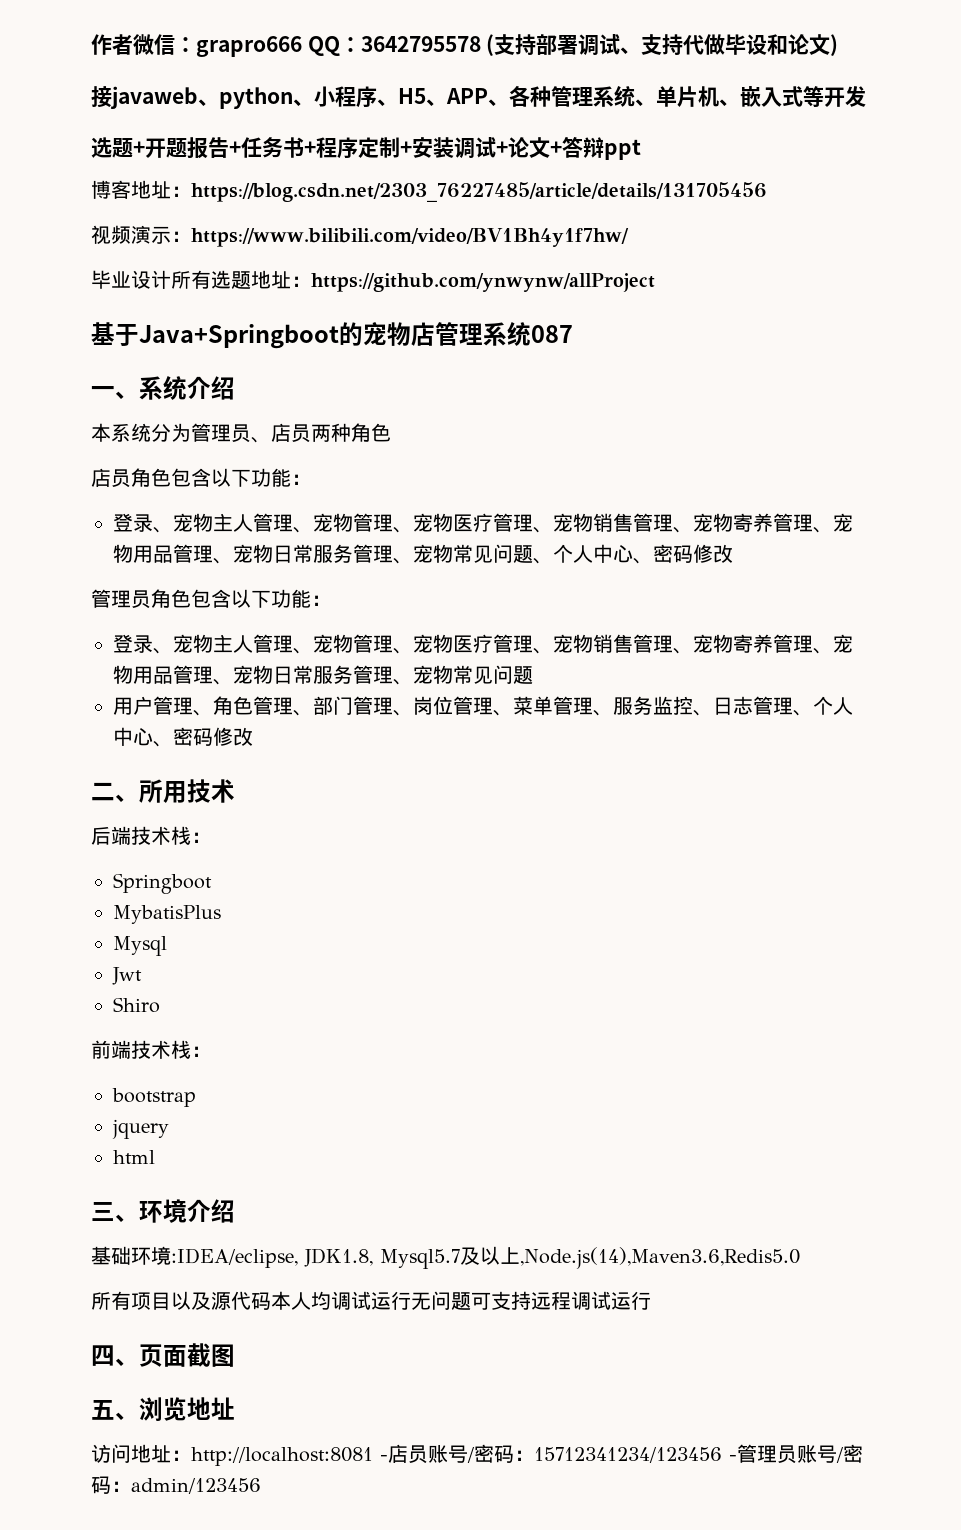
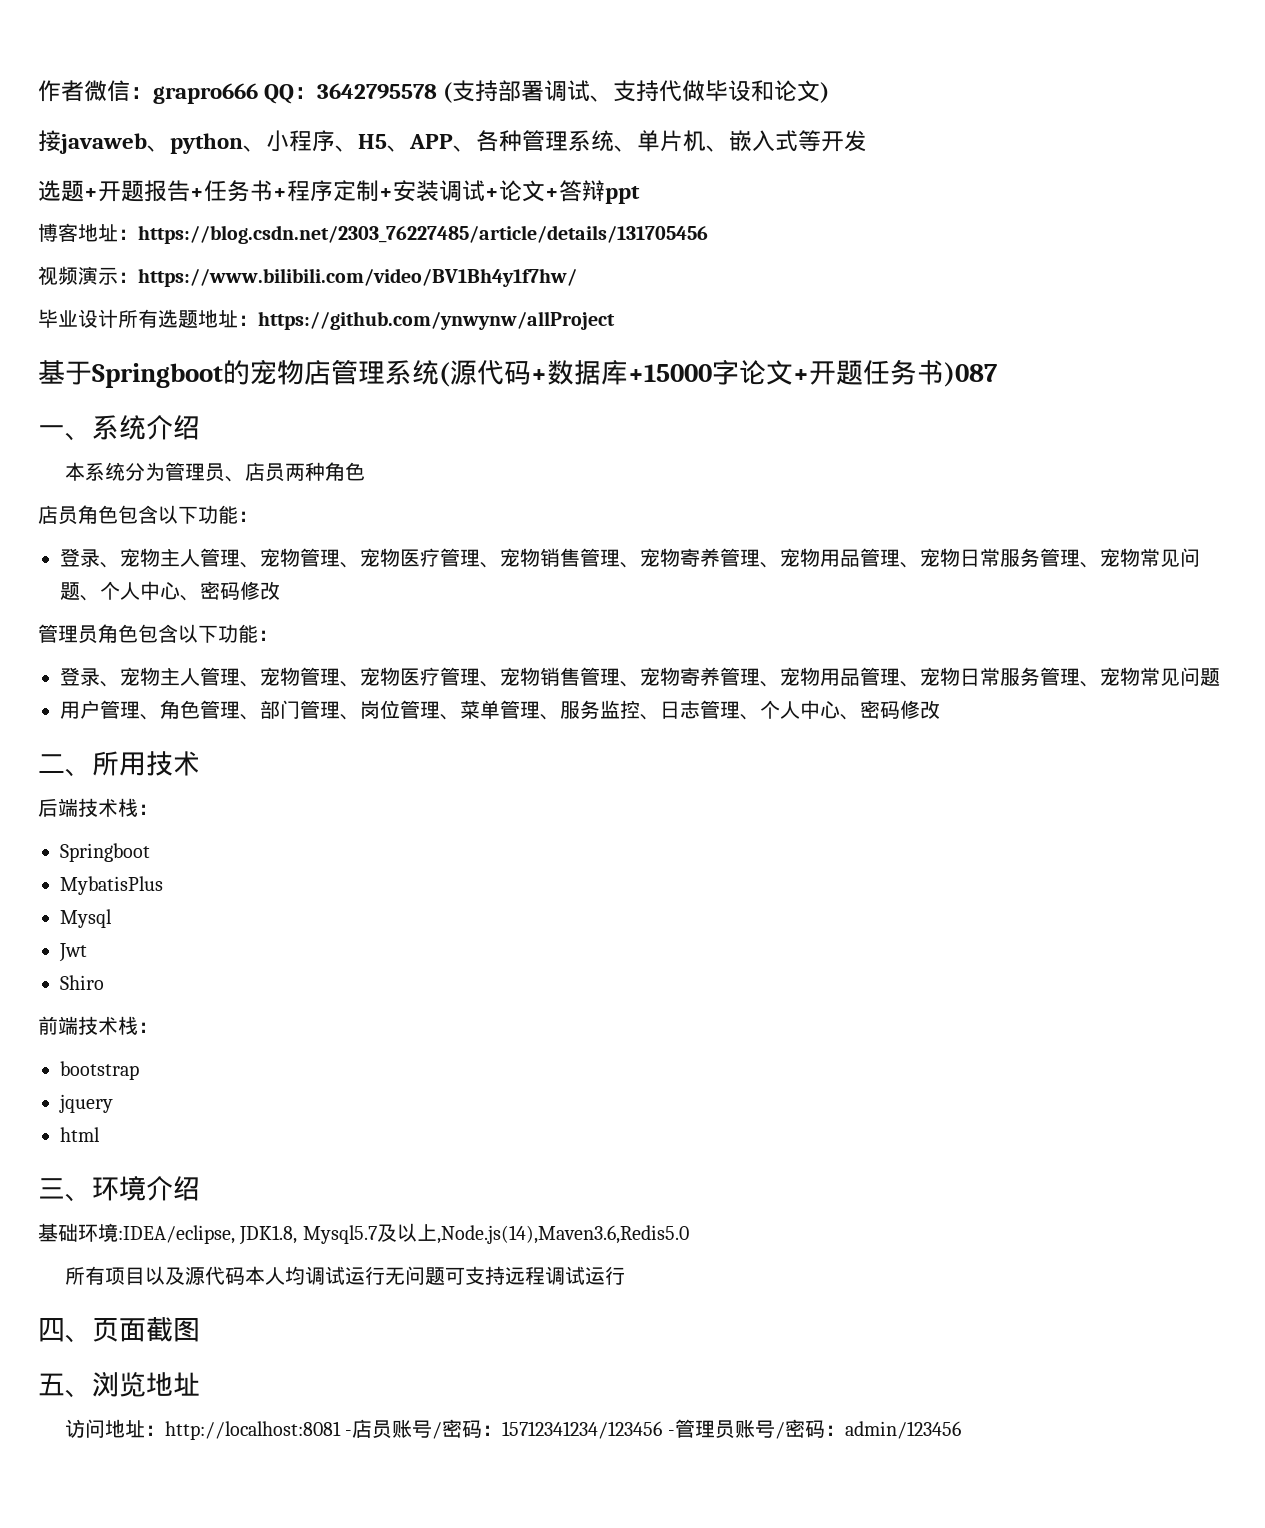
- 基于Java+Springboot的宠物店管理系统087
+ 基于Springboot的宠物店管理系统(源代码+数据库+15000字论文+开题任务书)087

